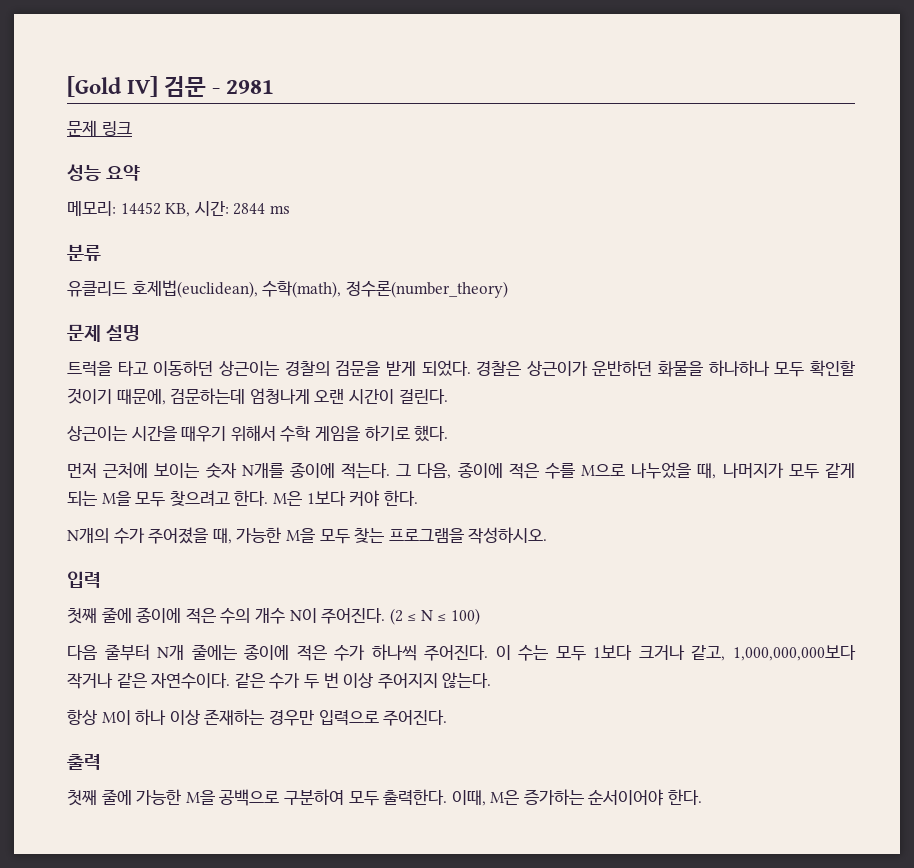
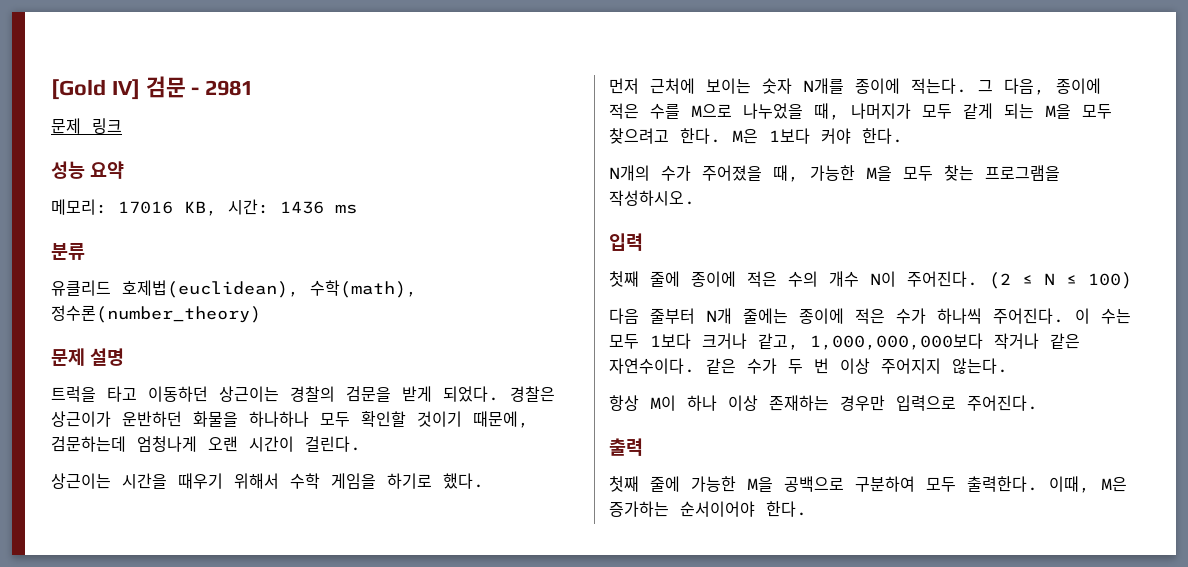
- 메모리: 14452 KB, 시간: 2844 ms
+ 메모리: 17016 KB, 시간: 1436 ms

